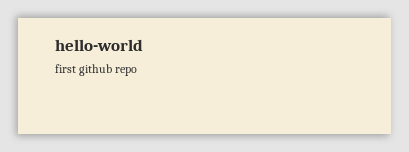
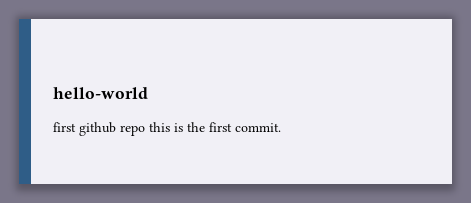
- first github repo
+ first github repo this is the first commit.

